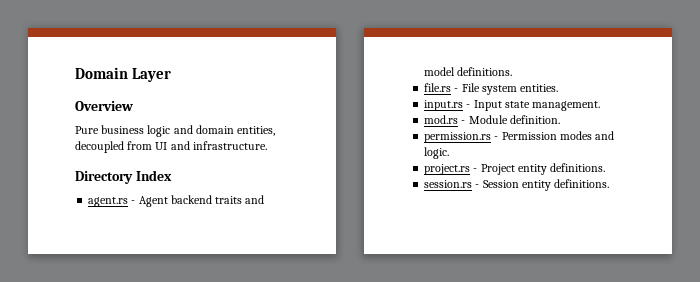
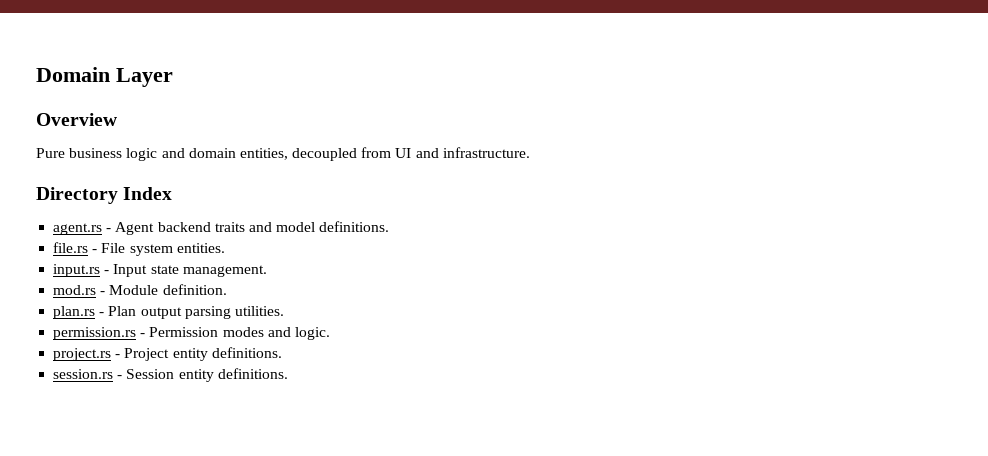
+ plan.rs - Plan output parsing utilities.

